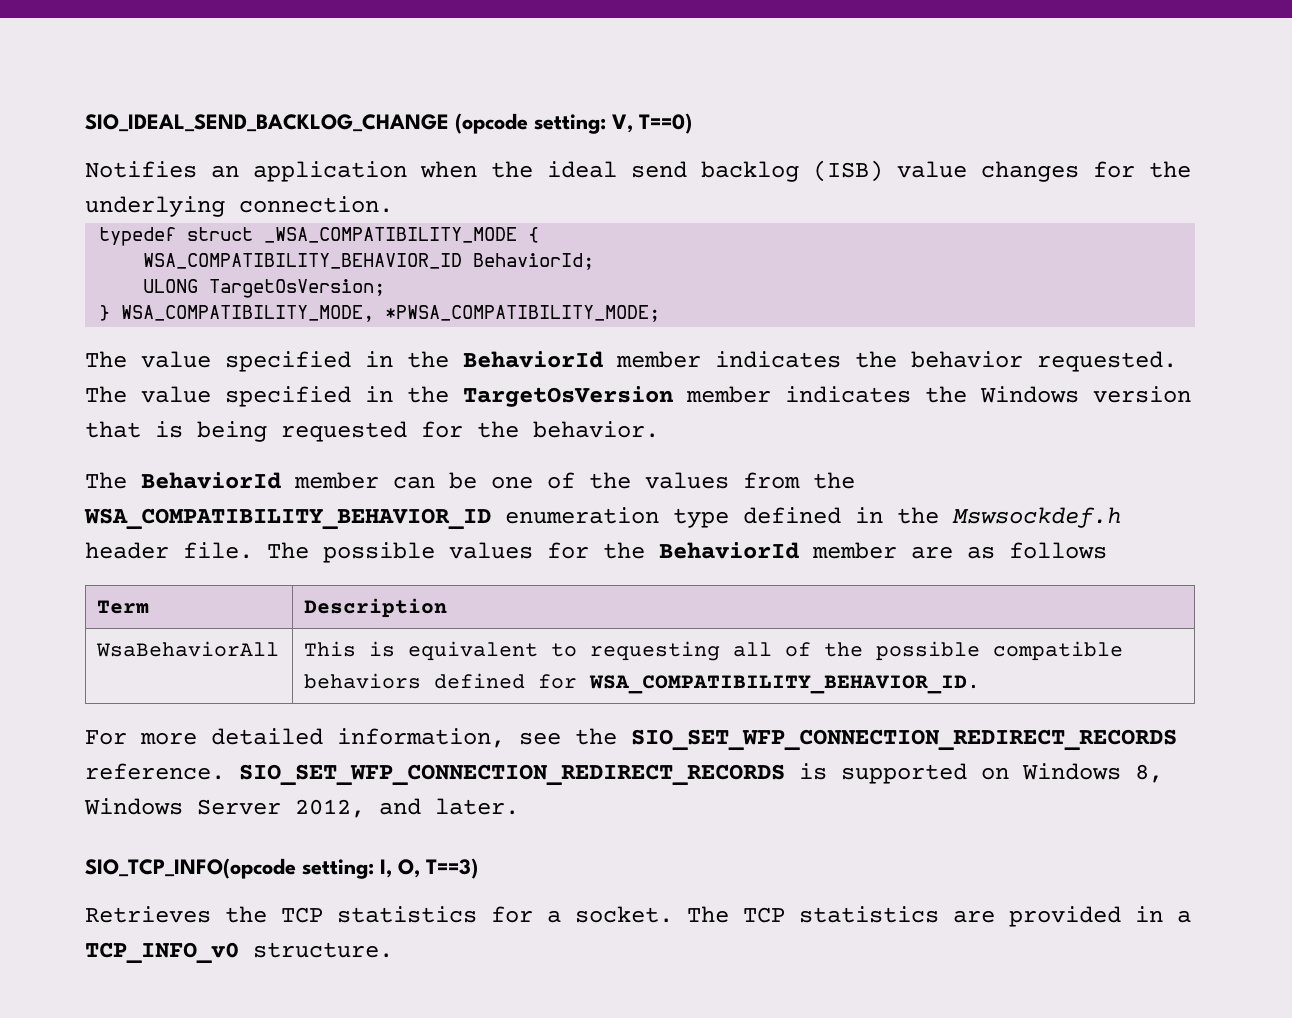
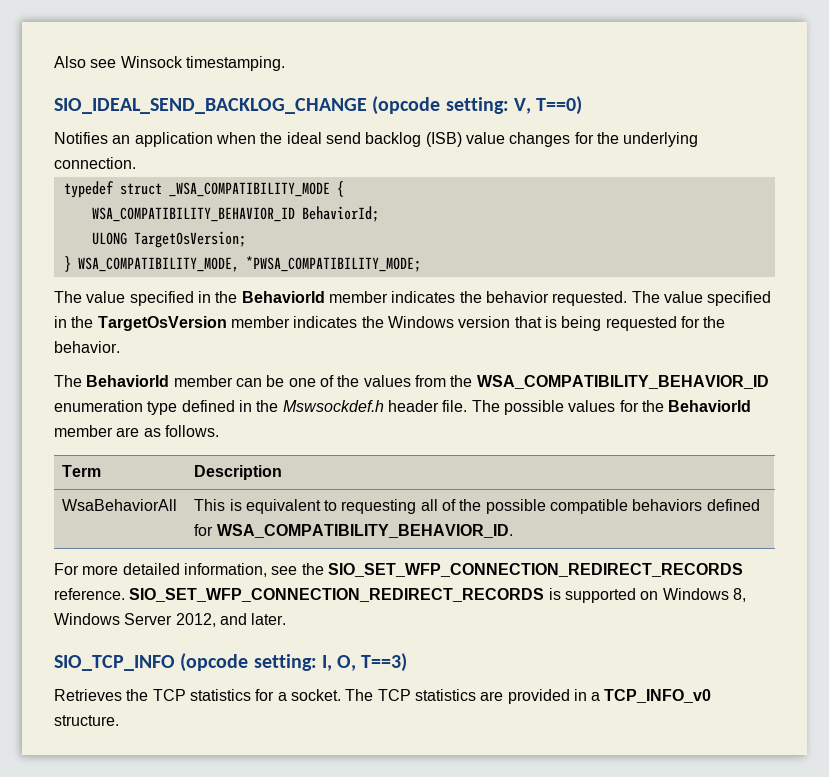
+ Also see Winsock timestamping.
- The possible values for the BehaviorId member are as follows
+ The possible values for the BehaviorId member are as follows.
- SIO_TCP_INFO(opcode setting: I, O, T==3)
+ SIO_TCP_INFO (opcode setting: I, O, T==3)

